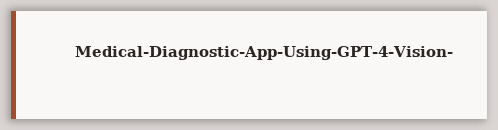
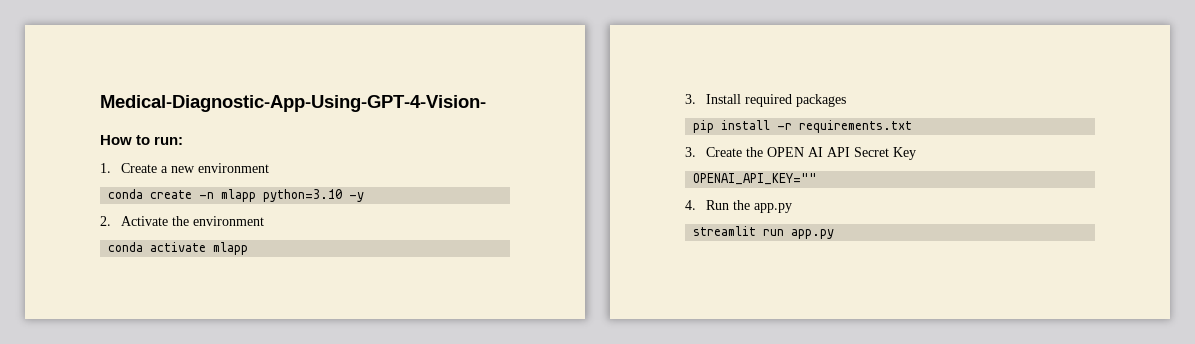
+ How to run:
+ 1. Create a new environment
+ conda create -n mlapp python=3.10 -y
+ 2. Activate the environment
+ conda activate mlapp
+ 3. Install required packages
+ pip install -r requirements.txt
+ 3. Create the OPEN AI API Secret Key
+ OPENAI_API_KEY=""
+ 4. Run the app.py
+ streamlit run app.py

